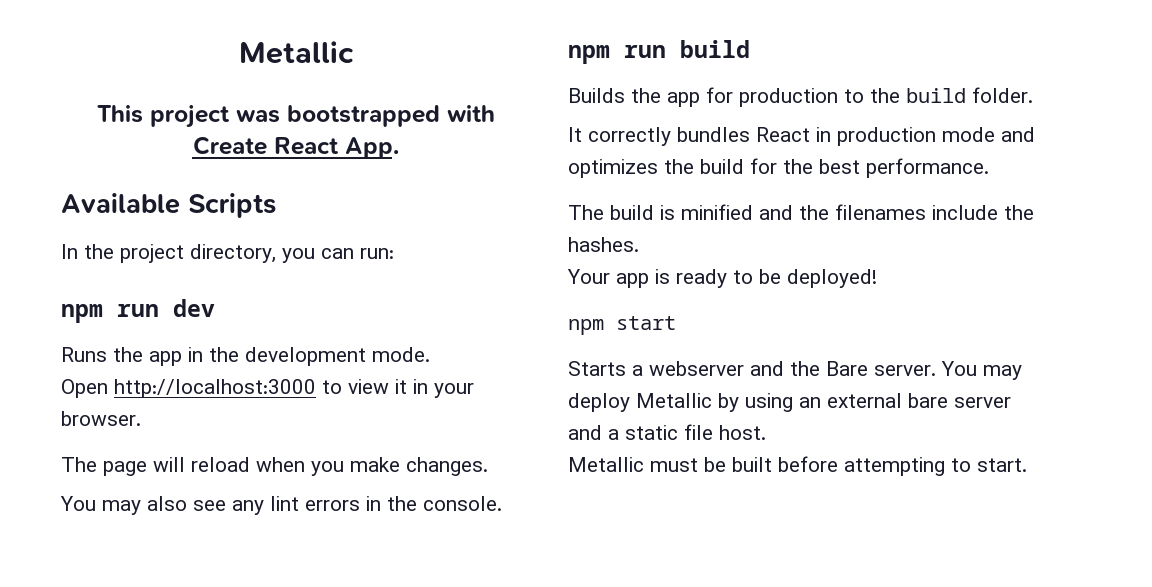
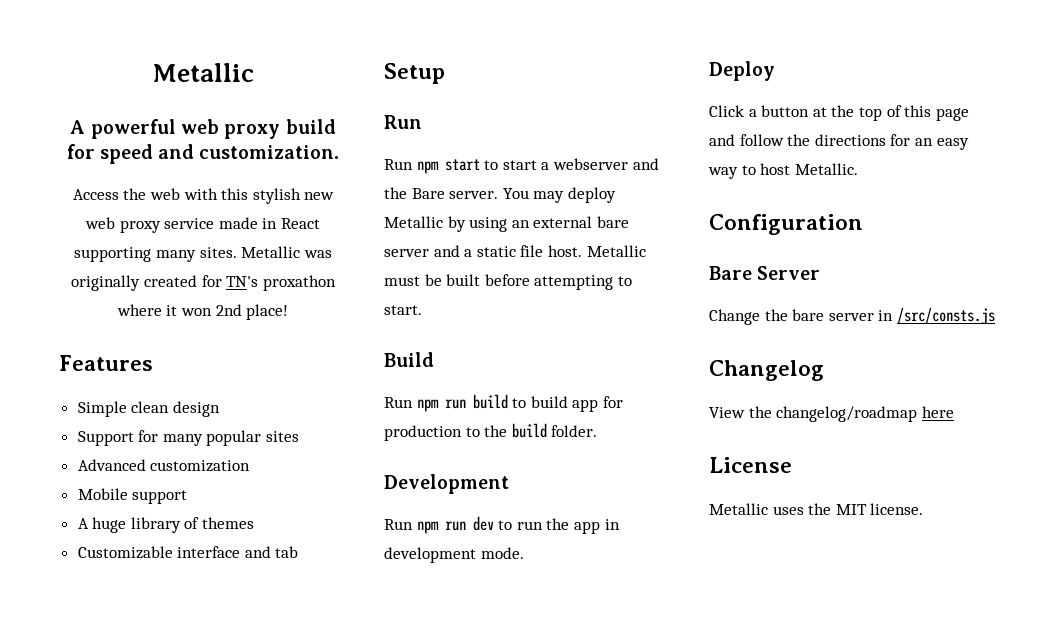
- This project was bootstrapped with Create React App.
- Available Scripts
- In the project directory, you can run:
- npm run dev
- Runs the app in the development mode.
- Open http://localhost:3000 to view it in your browser.
- The page will reload when you make changes.
- You may also see any lint errors in the console.
- npm run build
- Builds the app for production to the build folder.
- It correctly bundles React in production mode and optimizes the build for the best performance.
- The build is minified and the filenames include the hashes.
- Your app is ready to be deployed!
- npm start
- Starts a webserver and the Bare server.
+ A powerful web proxy build for speed and customization.
+ Access the web with this stylish new web proxy service made in React supporting many sites. Metallic was originally created for TN's proxathon where it won 2nd place!
+ Features
+ Simple clean design
+ Support for many popular sites
+ Advanced customization
+ Mobile support
+ A huge library of themes
+ Customizable interface and tab
+ Setup
+ Run
+ Run npm start to start a webserver and the Bare server.
- You may deploy Metallic by using an external bare server and a static file host.
- Metallic must be built before attempting to start.
+ You may deploy Metallic by using an external bare server and a static file host. Metallic must be built before attempting to start.
+ Build
+ Run npm run build to build app for production to the build folder.
+ Development
+ Run npm run dev to run the app in development mode.
+ Deploy
+ Click a button at the top of this page and follow the directions for an easy way to host Metallic.
+ Configuration
+ Bare Server
+ Change the bare server in /src/consts.js
+ Changelog
+ View the changelog/roadmap here
+ License
+ Metallic uses the MIT license.

